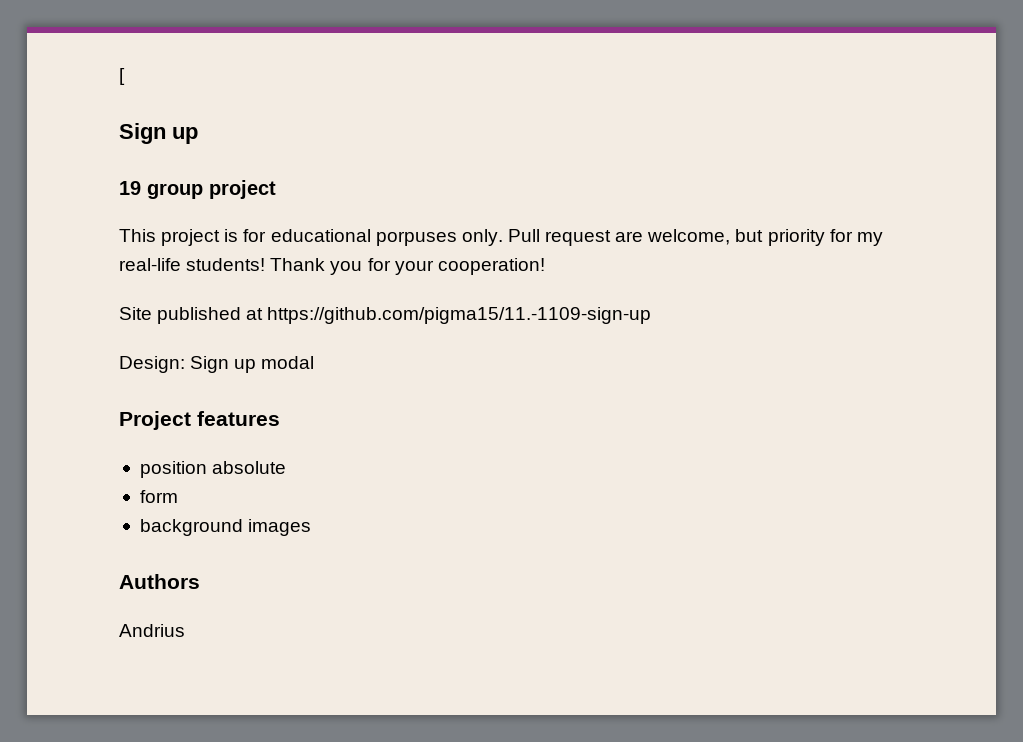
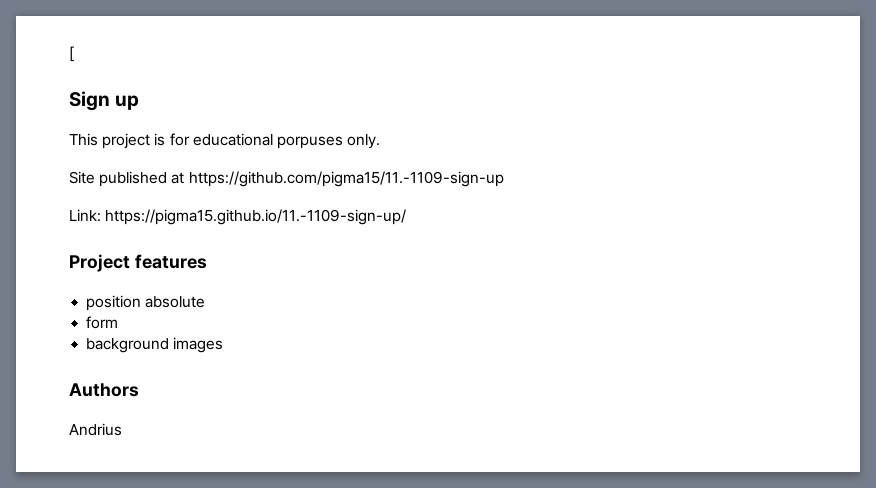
- 19 group project
- Pull request are welcome, but priority for my real-life students! Thank you for your cooperation!
- Design: Sign up modal
+ Link: https://pigma15.github.io/11.-1109-sign-up/

